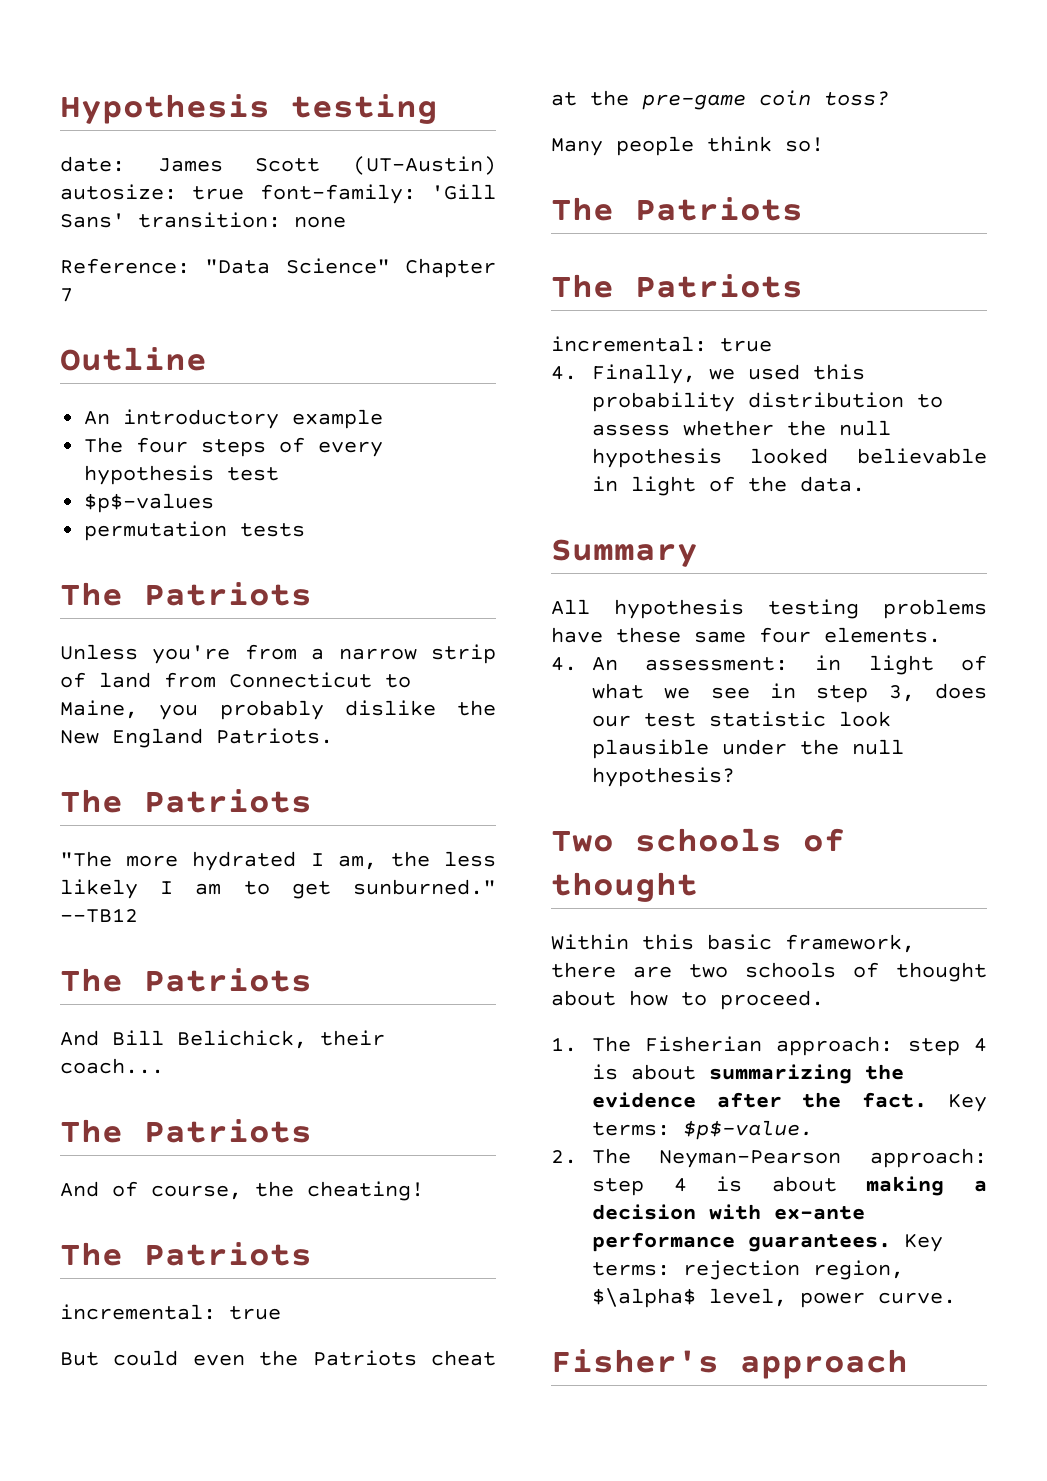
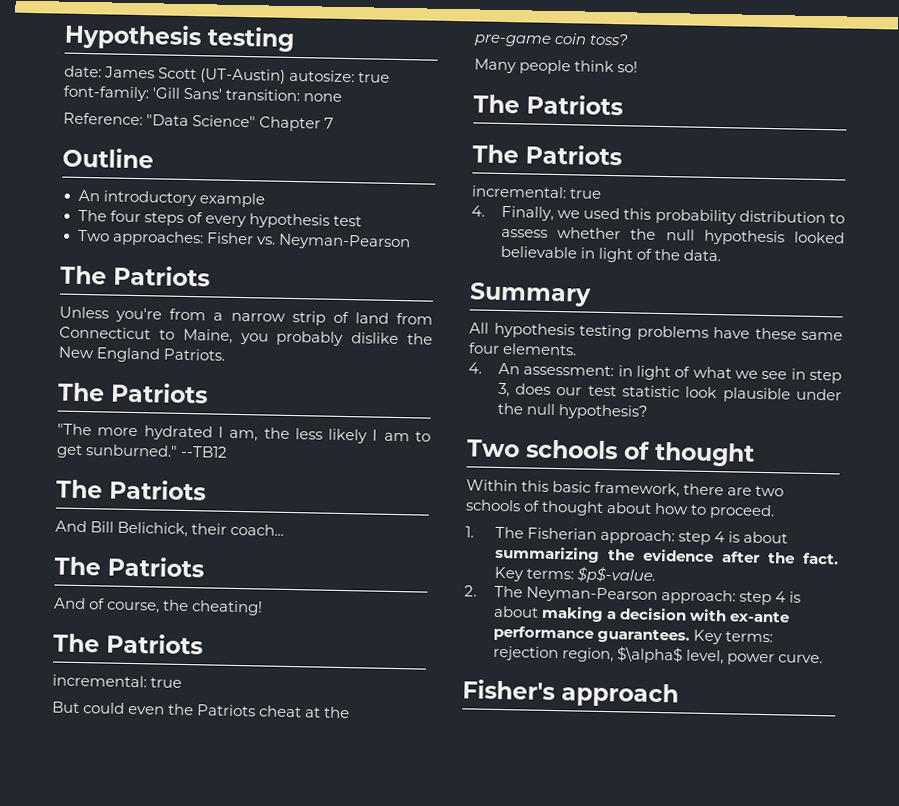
- $p$-values
- permutation tests
+ Two approaches: Fisher vs. Neyman-Pearson

